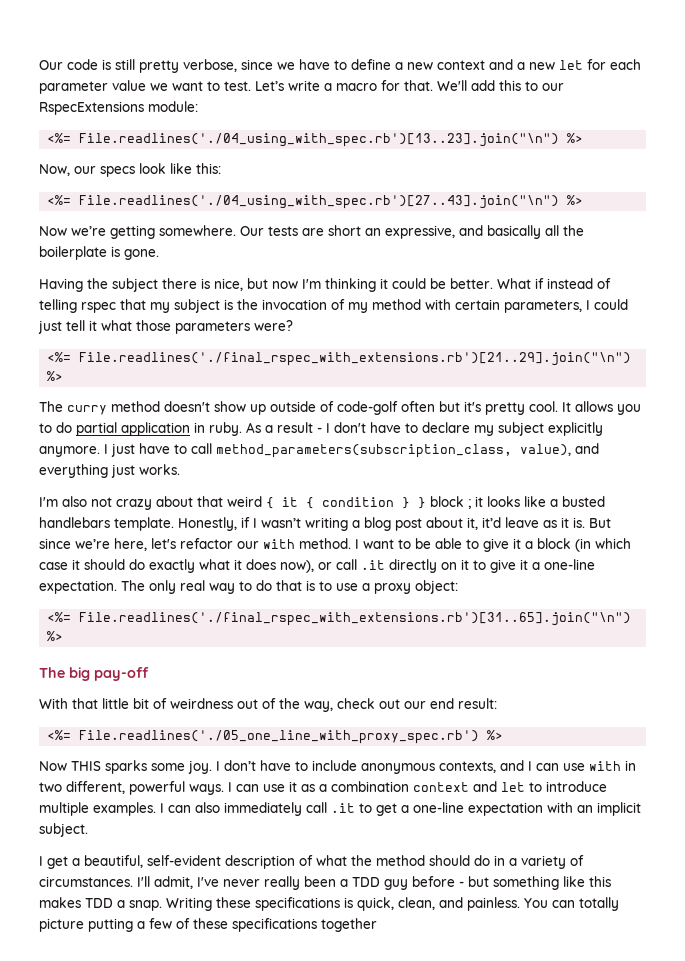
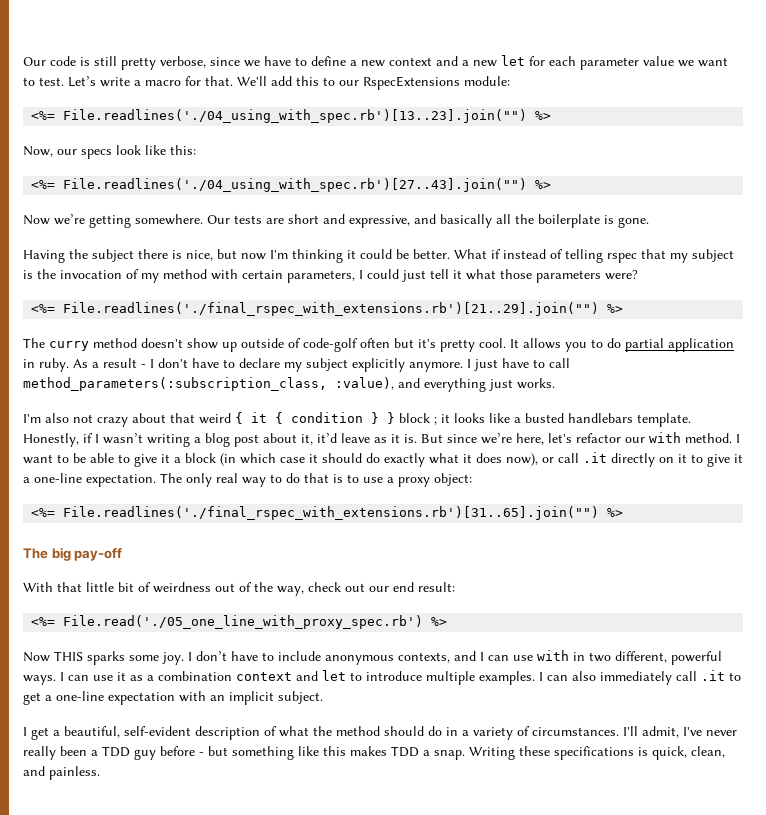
- <%= File.readlines('./04_using_with_spec.rb')[13..23].join("\n") %>
+ <%= File.readlines('./04_using_with_spec.rb')[13..23].join("") %>
- <%= File.readlines('./04_using_with_spec.rb')[27..43].join("\n") %>
+ <%= File.readlines('./04_using_with_spec.rb')[27..43].join("") %>
- Our tests are short an expressive, and basically all the boilerplate is gone.
+ Our tests are short and expressive, and basically all the boilerplate is gone.
- <%= File.readlines('./final_rspec_with_extensions.rb')[21..29].join("\n") %>
+ <%= File.readlines('./final_rspec_with_extensions.rb')[21..29].join("") %>
- I just have to call method_parameters(subscription_class, value), and everything just works.
+ I just have to call method_parameters(:subscription_class, :value), and everything just works.
- <%= File.readlines('./final_rspec_with_extensions.rb')[31..65].join("\n") %>
+ <%= File.readlines('./final_rspec_with_extensions.rb')[31..65].join("") %>
- <%= File.readlines('./05_one_line_with_proxy_spec.rb') %>
+ <%= File.read('./05_one_line_with_proxy_spec.rb') %>
- You can totally picture putting a few of these specifications together

